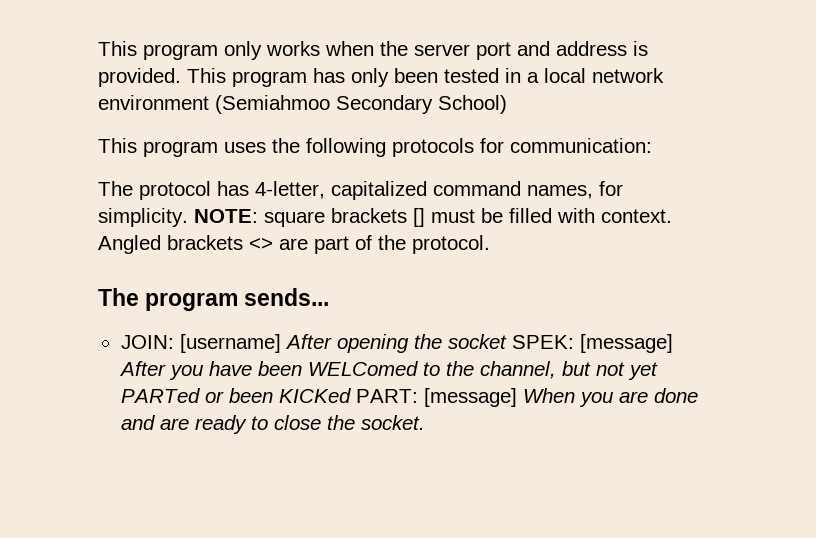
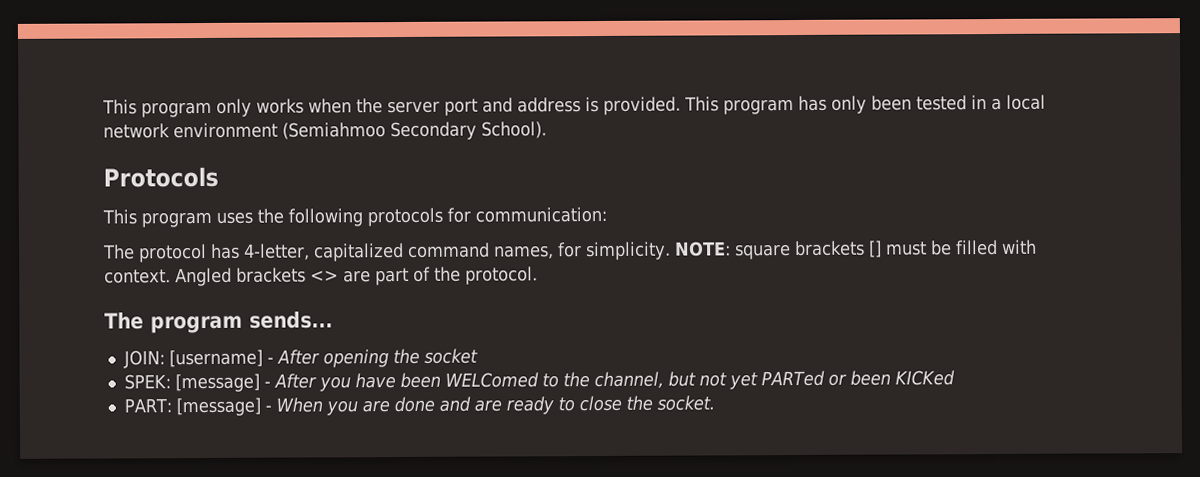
- This program has only been tested in a local network environment (Semiahmoo Secondary School)
+ This program has only been tested in a local network environment (Semiahmoo Secondary School).
+ Protocols
- JOIN: [username] After opening the socket SPEK: [message] After you have been WELComed to the channel, but not yet PARTed or been KICKed PART: [message] When you are done and are ready to close the socket.
+ JOIN: [username] - After opening the socket
+ SPEK: [message] - After you have been WELComed to the channel, but not yet PARTed or been KICKed
+ PART: [message] - When you are done and are ready to close the socket.

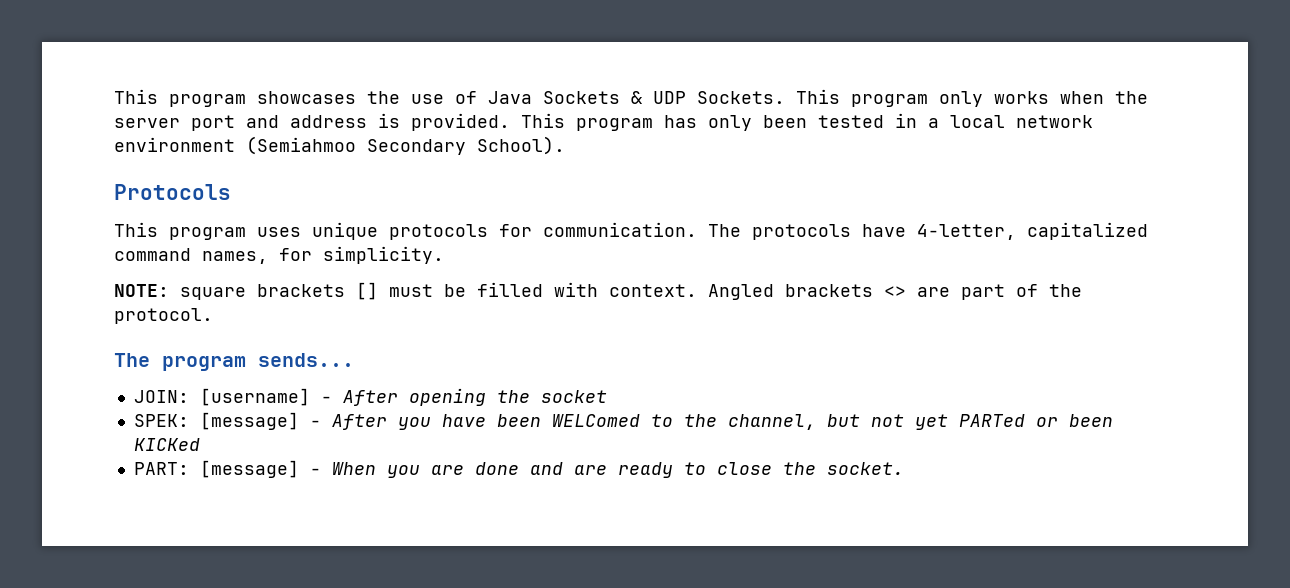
- This program only works when the server port and address is provided.
+ This program showcases the use of Java Sockets & UDP Sockets. This program only works when the server port and address is provided.
- This program uses the following protocols for communication:
- The protocol has 4-letter, capitalized command names, for simplicity. NOTE: square brackets [] must be filled with context.
+ This program uses unique protocols for communication. The protocols have 4-letter, capitalized command names, for simplicity.
+ NOTE: square brackets [] must be filled with context.

